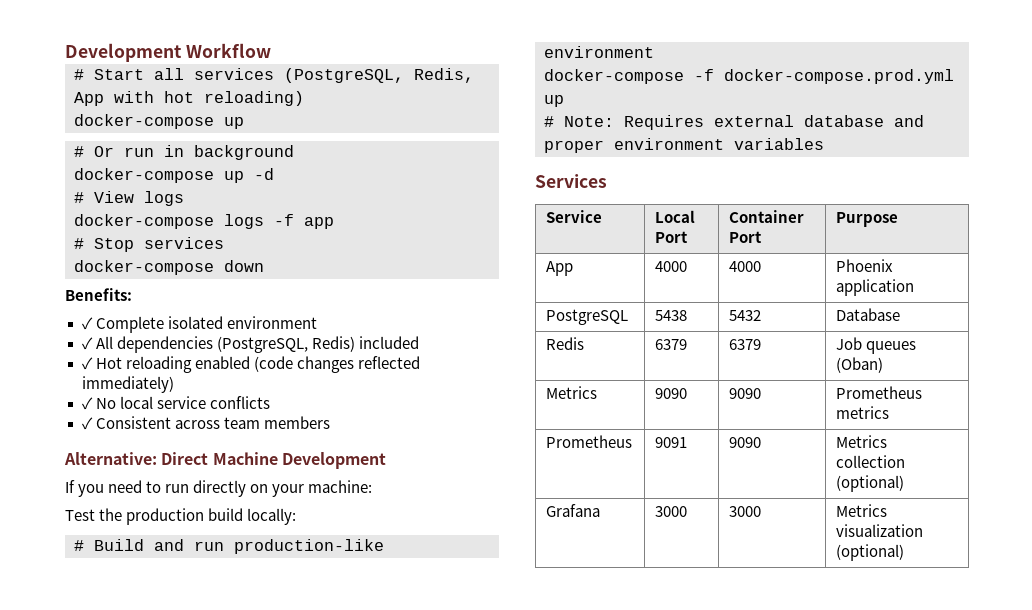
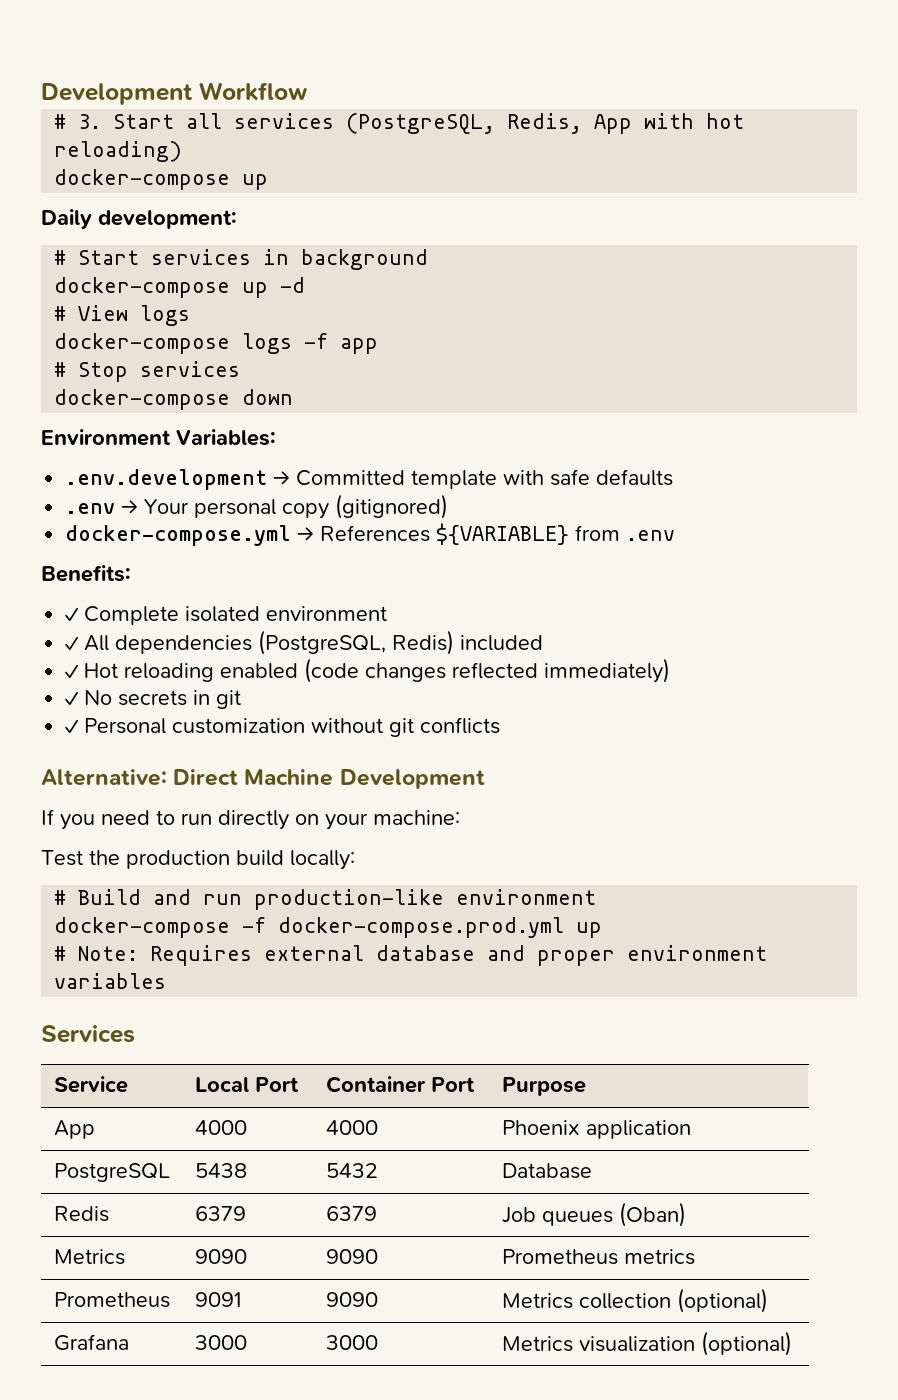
- # Start all services (PostgreSQL, Redis, App with hot reloading)
+ # 3. Start all services (PostgreSQL, Redis, App with hot reloading)
- # Or run in background
+ Daily development:
+ # Start services in background
+ Environment Variables:
+ .env.development → Committed template with safe defaults
+ .env → Your personal copy (gitignored)
+ docker-compose.yml → References ${VARIABLE} from .env
- ✓ No local service conflicts
- ✓ Consistent across team members
+ ✓ No secrets in git
+ ✓ Personal customization without git conflicts

